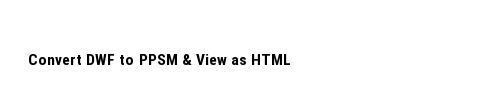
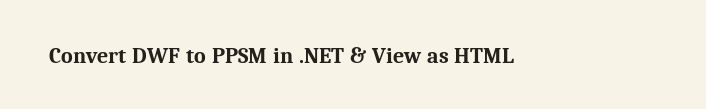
- Convert DWF to PPSM & View as HTML
+ Convert DWF to PPSM in .NET & View as HTML

